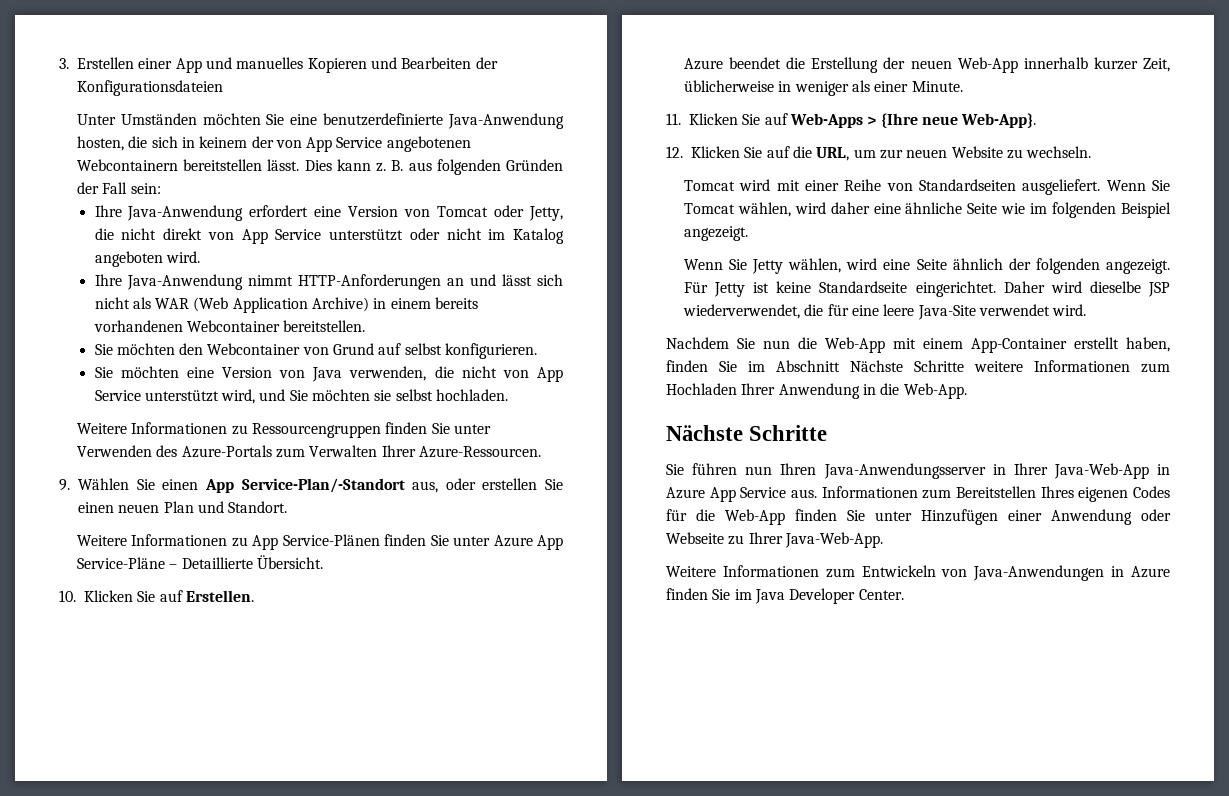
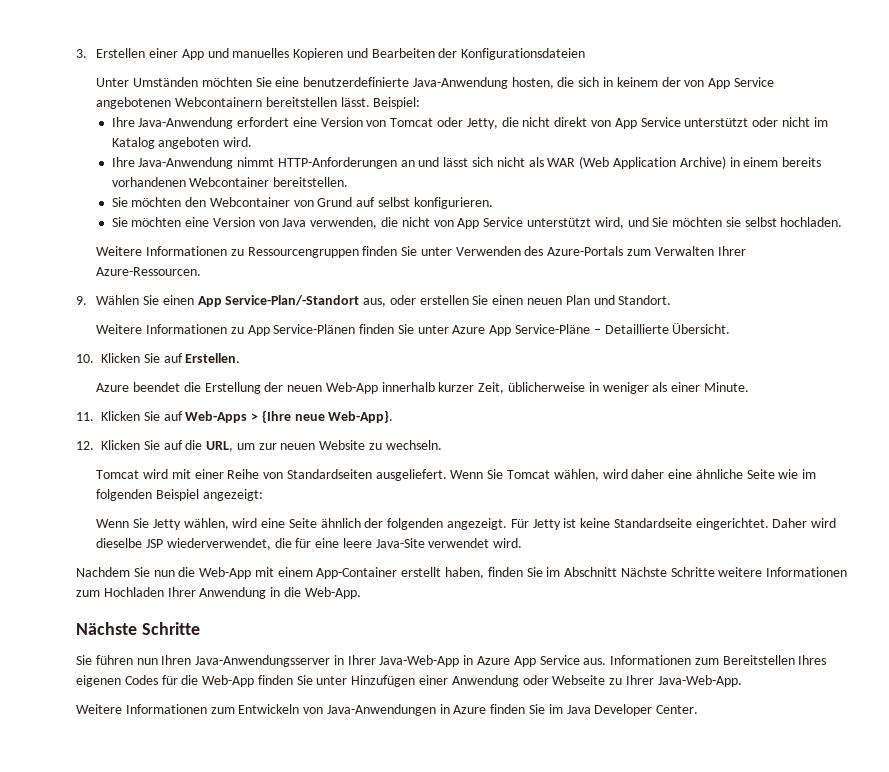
- Dies kann z. B. aus folgenden Gründen der Fall sein:
+ Beispiel:
- Wenn Sie Tomcat wählen, wird daher eine ähnliche Seite wie im folgenden Beispiel angezeigt.
+ Wenn Sie Tomcat wählen, wird daher eine ähnliche Seite wie im folgenden Beispiel angezeigt:

